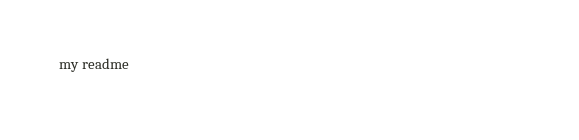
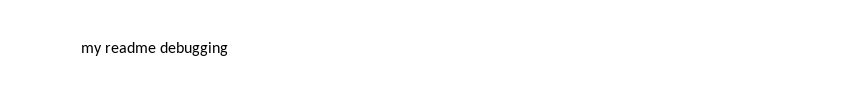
- my readme
+ my readme debugging

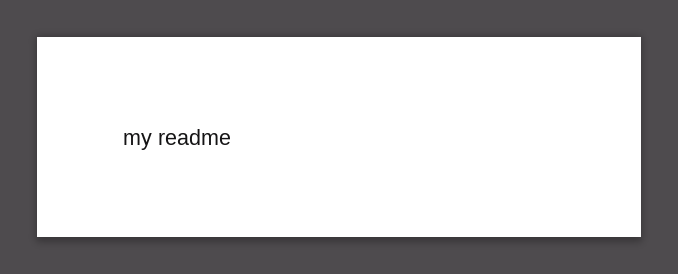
- my readme debugging
+ my readme

